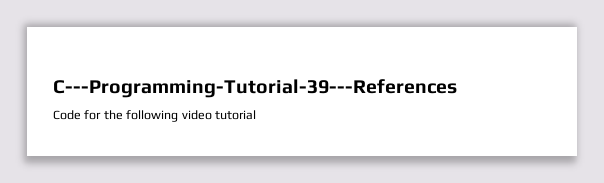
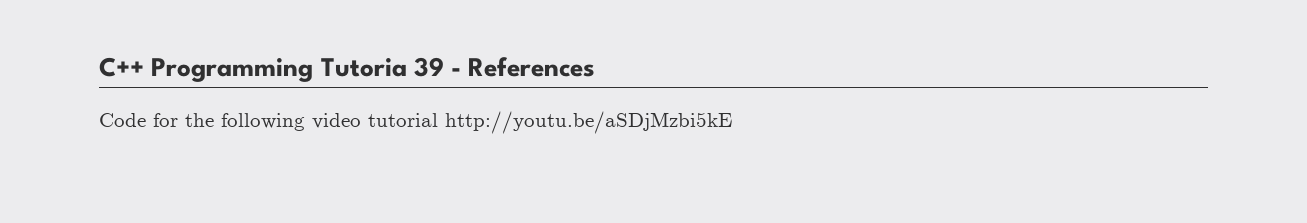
- C---Programming-Tutorial-39---References
+ C++ Programming Tutoria 39 - References
- Code for the following video tutorial
+ Code for the following video tutorial http://youtu.be/aSDjMzbi5kE

